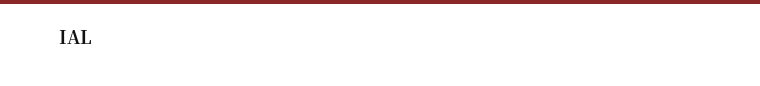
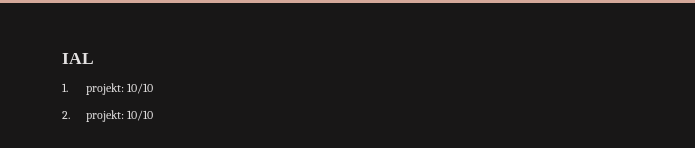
+ 1. projekt: 10/10
+ 2. projekt: 10/10

